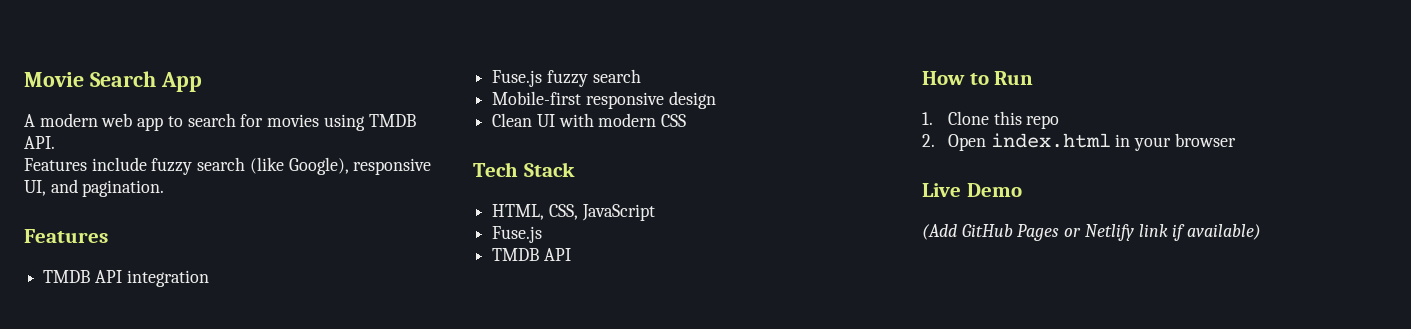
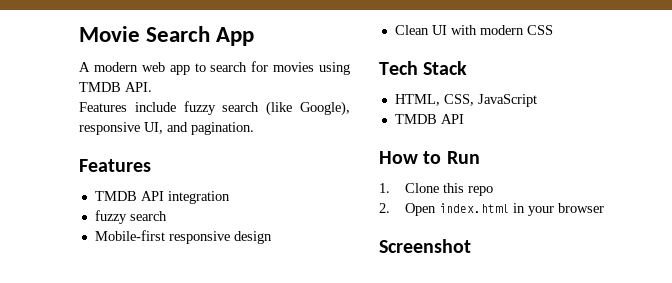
  TMDB API integration
- Fuse.js fuzzy search
+ fuzzy search
  HTML, CSS, JavaScript
- Fuse.js
- Live Demo
- (Add GitHub Pages or Netlify link if available)
+ Screenshot

